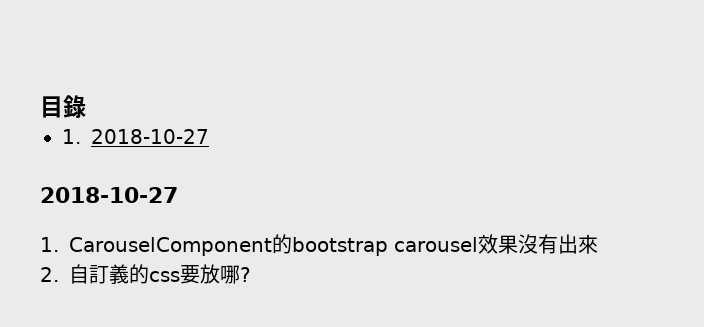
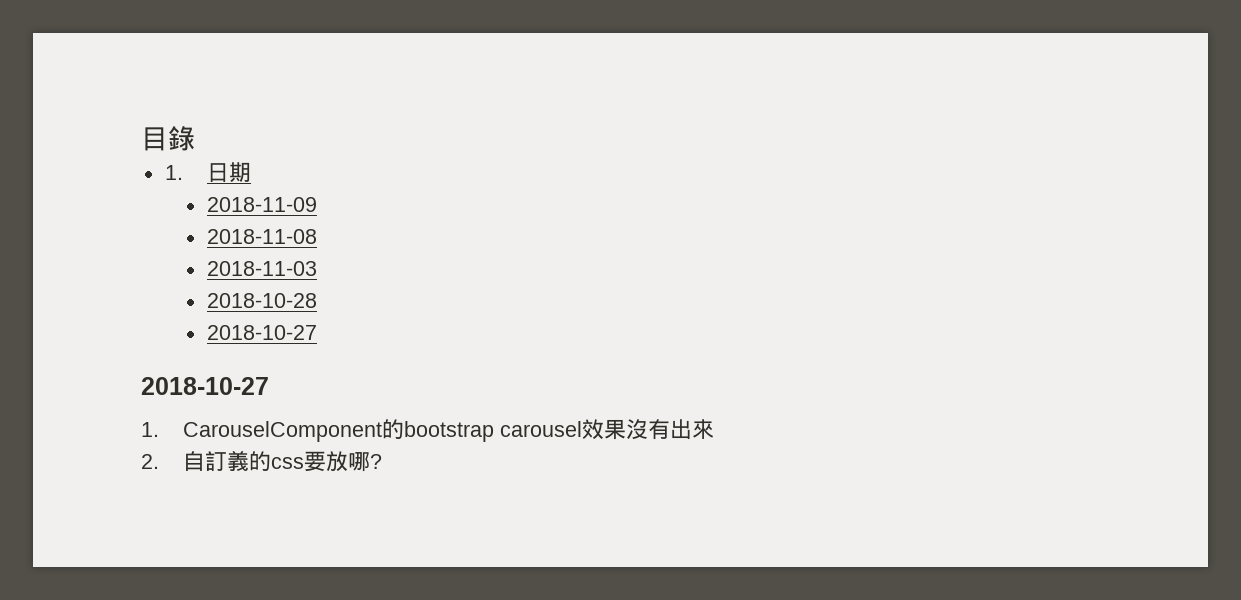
- 1. 2018-10-27
+ 1.日期
+ 2018-11-09
+ 2018-11-08
+ 2018-11-03
+ 2018-10-28
+ 2018-10-27

